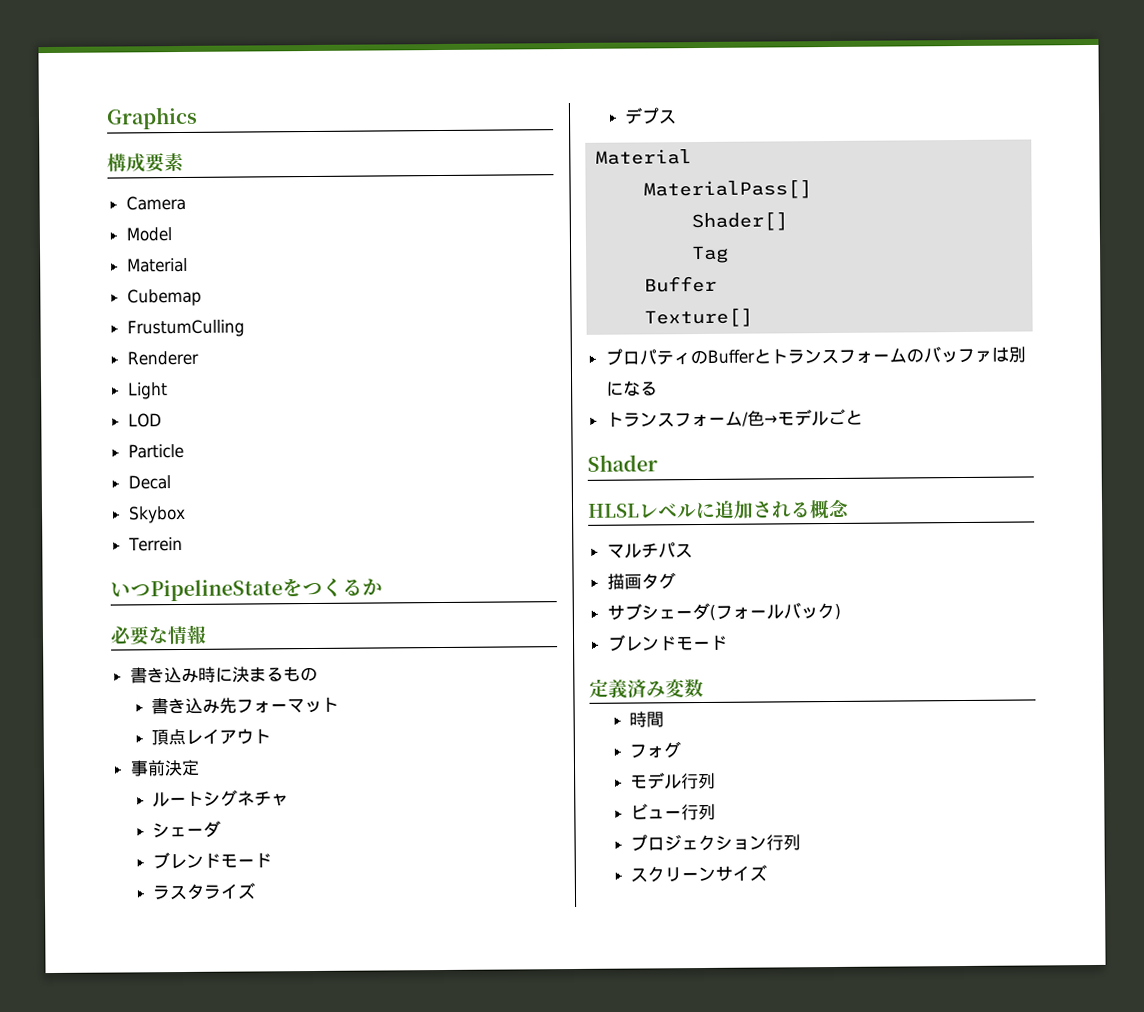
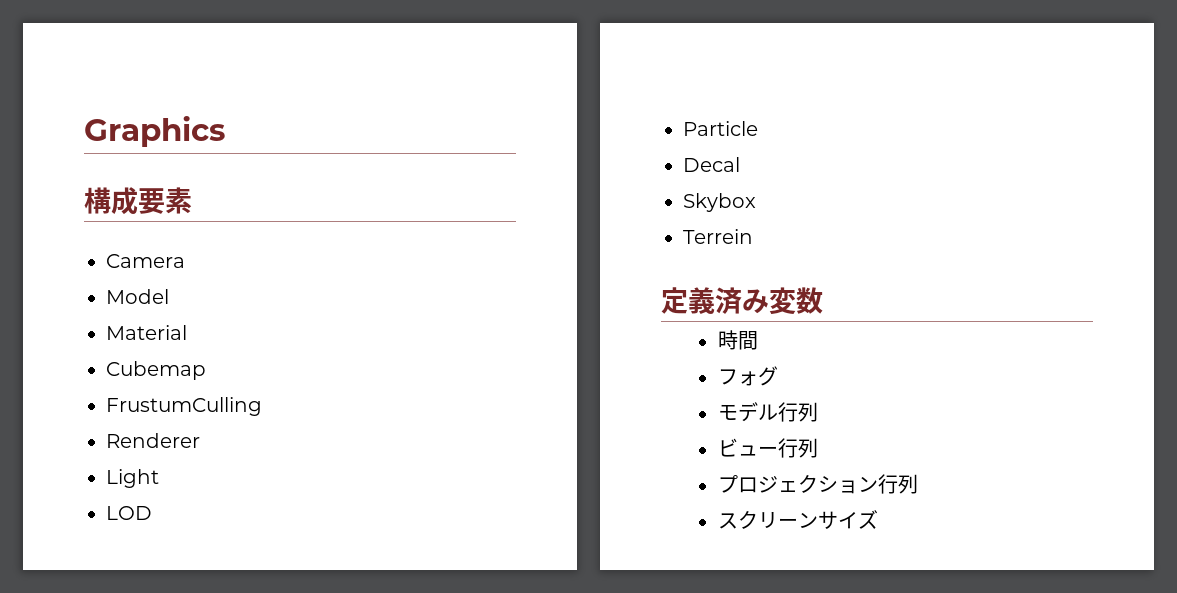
- いつPipelineStateをつくるか
- 必要な情報
- 書き込み時に決まるもの
- 書き込み先フォーマット
- 頂点レイアウト
- 事前決定
- ルートシグネチャ
- シェーダ
- ブレンドモード
- ラスタライズ
- デプス
- Material
- MaterialPass[]
- Shader[]
- Tag
- Buffer
- Texture[]
- プロパティのBufferとトランスフォームのバッファは別になる
- トランスフォーム/色→モデルごと
- Shader
- HLSLレベルに追加される概念
- マルチパス
- 描画タグ
- サブシェーダ(フォールバック)
- ブレンドモード

